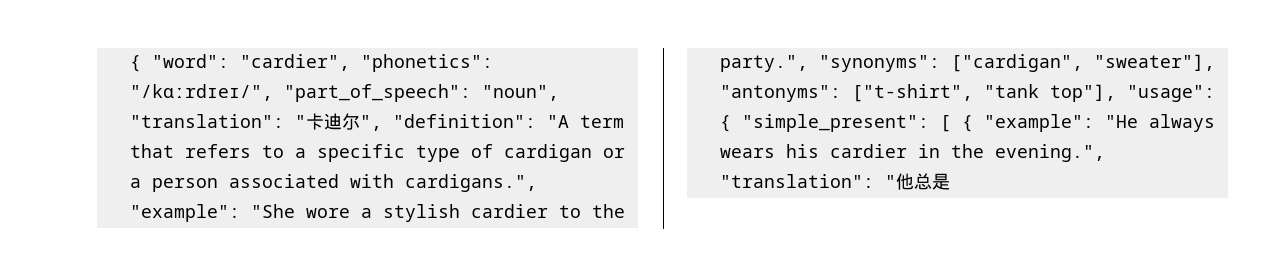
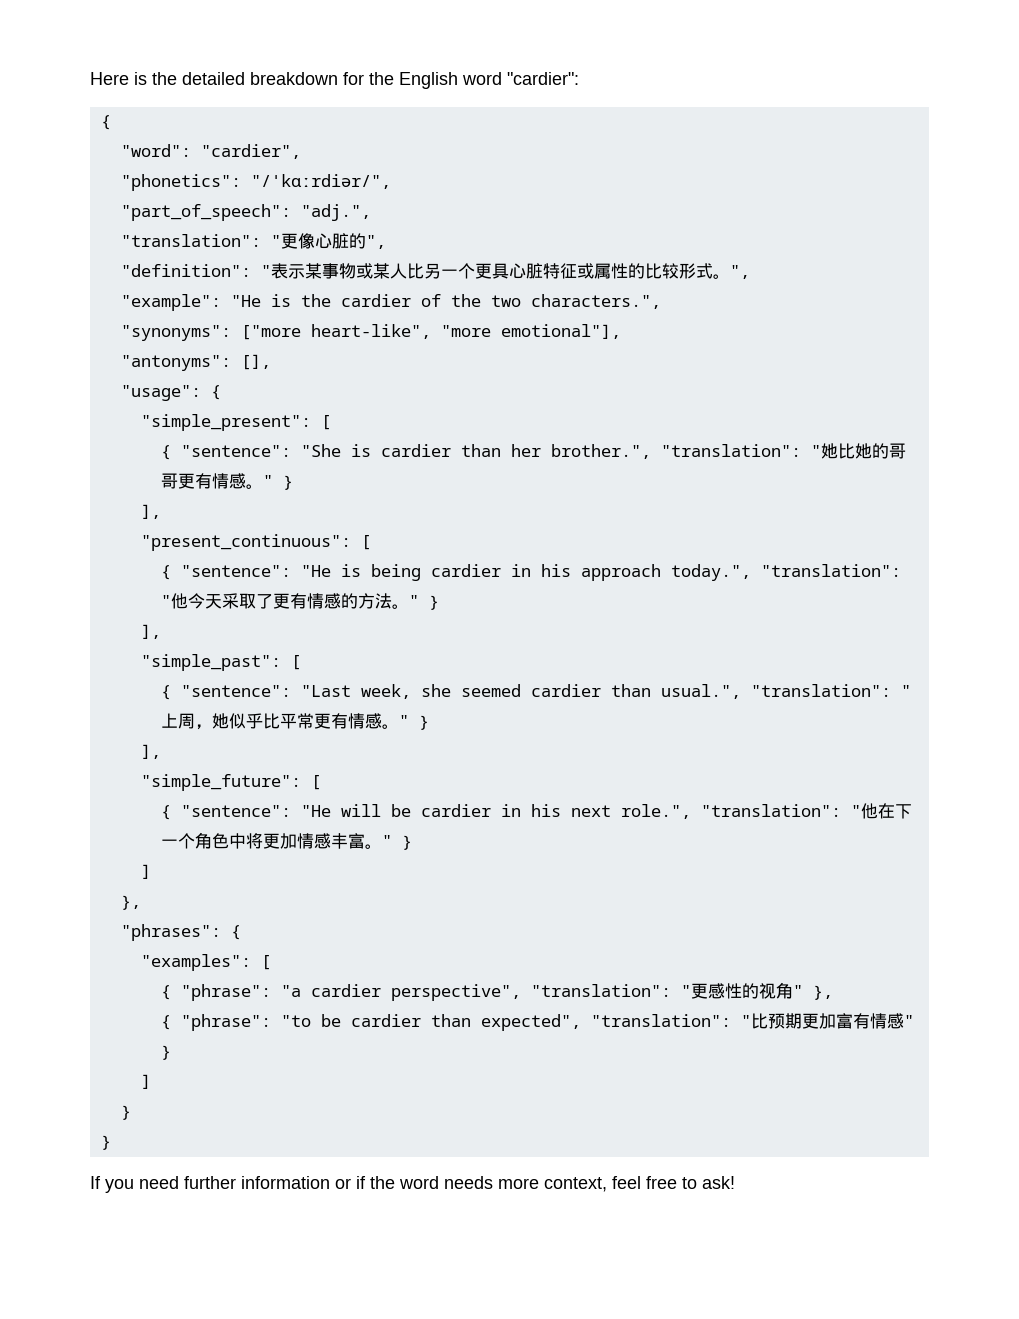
- { "word": "cardier", "phonetics": "/kɑːrdɪeɪ/", "part_of_speech": "noun", "translation": "卡迪尔", "definition": "A term that refers to a specific type of cardigan or a person associated with cardigans.", "example": "She wore a stylish cardier to the party.", "synonyms": ["cardigan", "sweater"], "antonyms": ["t-shirt", "tank top"], "usage": { "simple_present": [ { "example": "He always wears his cardier in the evening.", "translation": "他总是
+ Here is the detailed breakdown for the English word "cardier":
+ {
+ "word": "cardier",
+ "phonetics": "/ˈkɑːrdiər/",
+ "part_of_speech": "adj.",
+ "translation": "更像心脏的",
+ "definition": "表示某事物或某人比另一个更具心脏特征或属性的比较形式。",
+ "example": "He is the cardier of the two characters.",
+ "synonyms": ["more heart-like", "more emotional"],
+ "antonyms": [],
+ "usage": {
+ "simple_present": [
+ { "sentence": "She is cardier than her brother.", "translation": "她比她的哥哥更有情感。" }
+ ],
+ "present_continuous": [
+ { "sentence": "He is being cardier in his approach today.", "translation": "他今天采取了更有情感的方法。" }
+ ],
+ "simple_past": [
+ { "sentence": "Last week, she seemed cardier than usual.", "translation": "上周，她似乎比平常更有情感。" }
+ ],
+ "simple_future": [
+ { "sentence": "He will be cardier in his next role.", "translation": "他在下一个角色中将更加情感丰富。" }
+ ]
+ },
+ "phrases": {
+ "examples": [
+ { "phrase": "a cardier perspective", "translation": "更感性的视角" },
+ { "phrase": "to be cardier than expected", "translation": "比预期更加富有情感" }
+ ]
+ }
+ }
+ If you need further information or if the word needs more context, feel free to ask!

